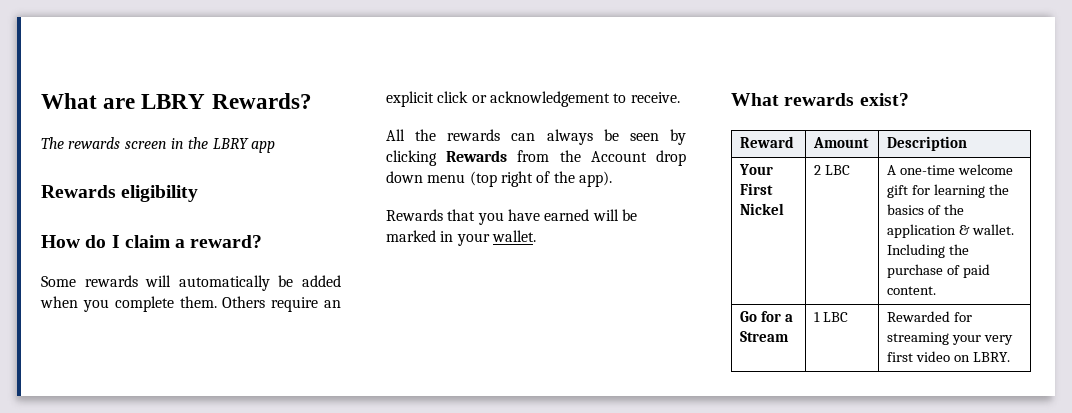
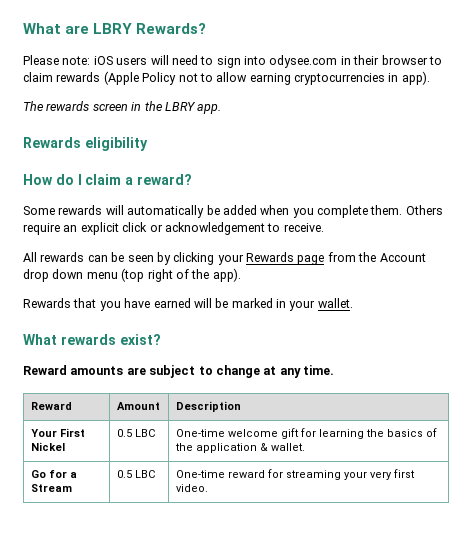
+ Please note: iOS users will need to sign into odysee.com in their browser to claim rewards (Apple Policy not to allow earning cryptocurrencies in app).
- The rewards screen in the LBRY app
+ The rewards screen in the LBRY app.
- All the rewards can always be seen by clicking Rewards from the Account drop down menu (top right of the app).
+ All rewards can be seen by clicking your Rewards page from the Account drop down menu (top right of the app).
+ Reward amounts are subject to change at any time.
- Your First Nickel | 2 LBC | A one-time welcome gift for learning the basics of the application & wallet. Including the purchase of paid content.
+ Your First Nickel | 0.5 LBC | One-time welcome gift for learning the basics of the application & wallet.
- Go for a Stream | 1 LBC | Rewarded for streaming your very first video on LBRY.
+ Go for a Stream | 0.5 LBC | One-time reward for streaming your very first video.

